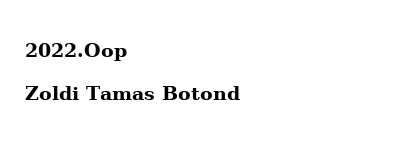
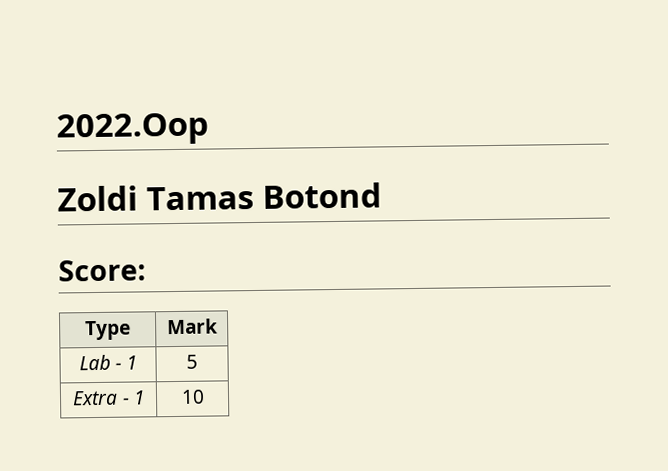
+ Score:
+ Type | Mark
+ Lab - 1 | 5
+ Extra - 1 | 10

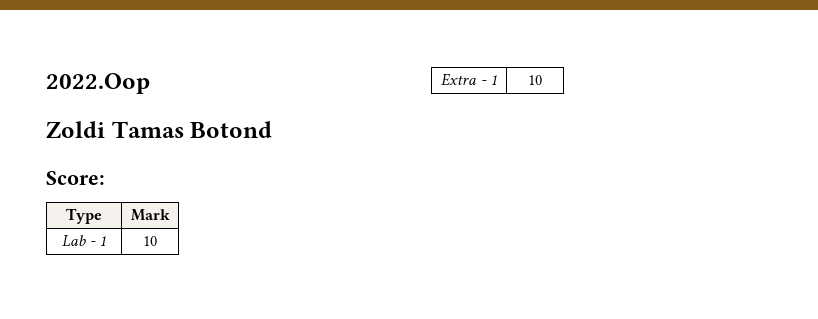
- Lab - 1 | 5
+ Lab - 1 | 10

